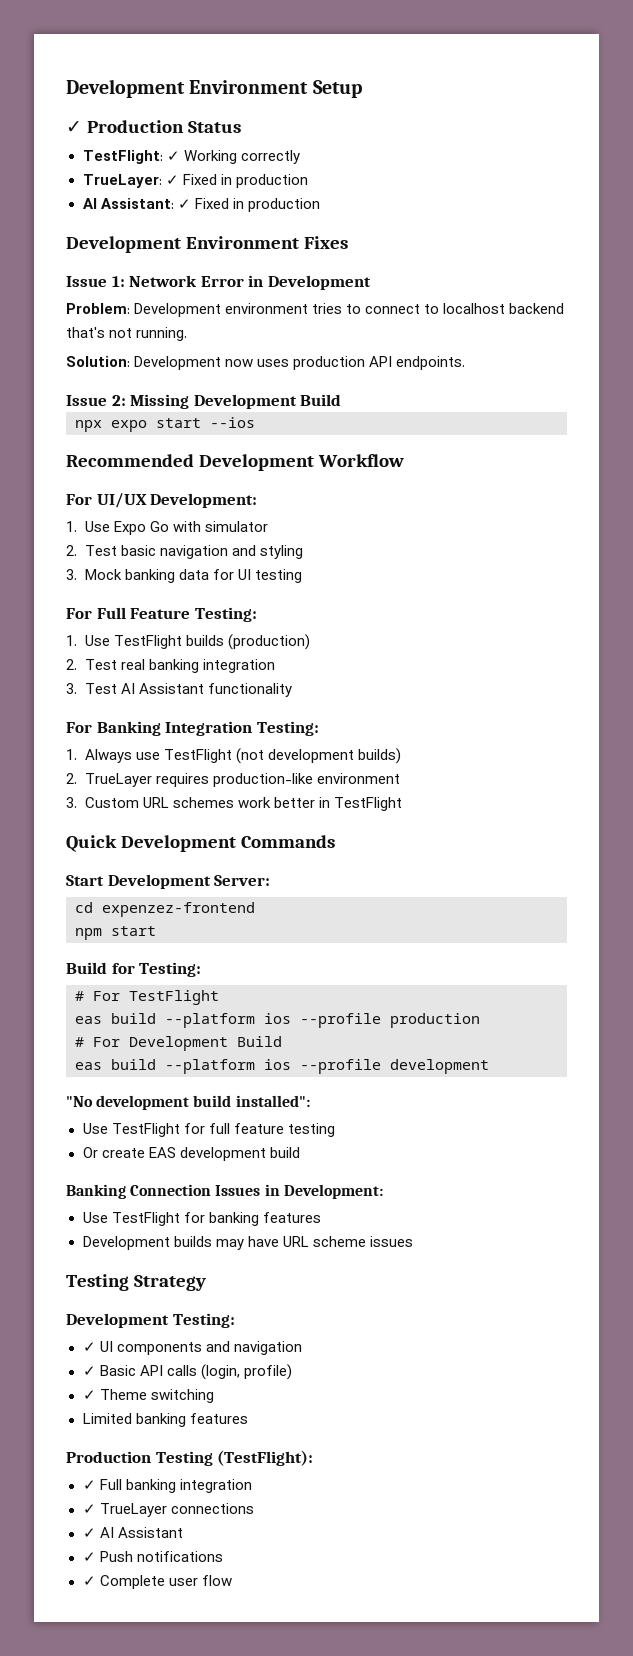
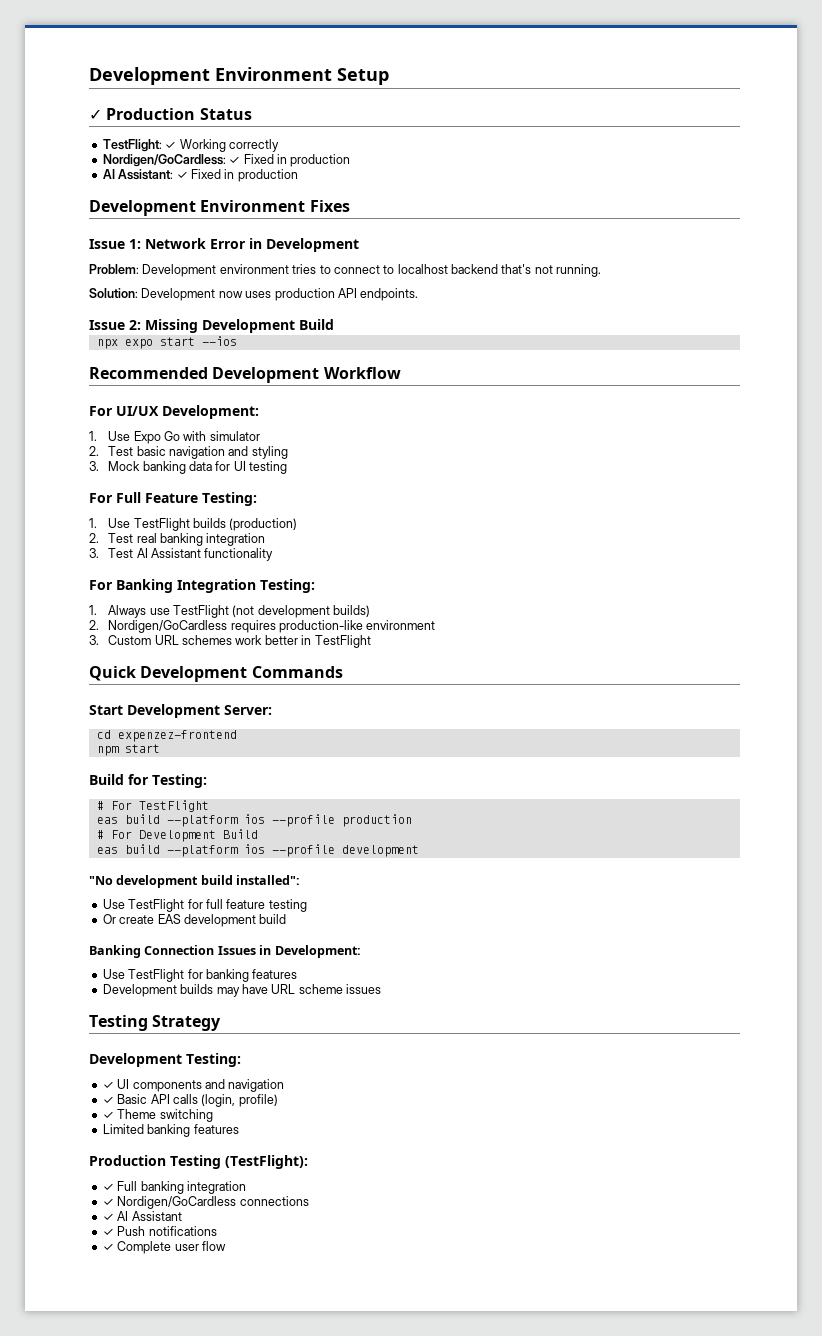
- TrueLayer: ✓ Fixed in production
+ Nordigen/GoCardless: ✓ Fixed in production
- 2. TrueLayer requires production-like environment
+ 2. Nordigen/GoCardless requires production-like environment
- ✓ TrueLayer connections
+ ✓ Nordigen/GoCardless connections

